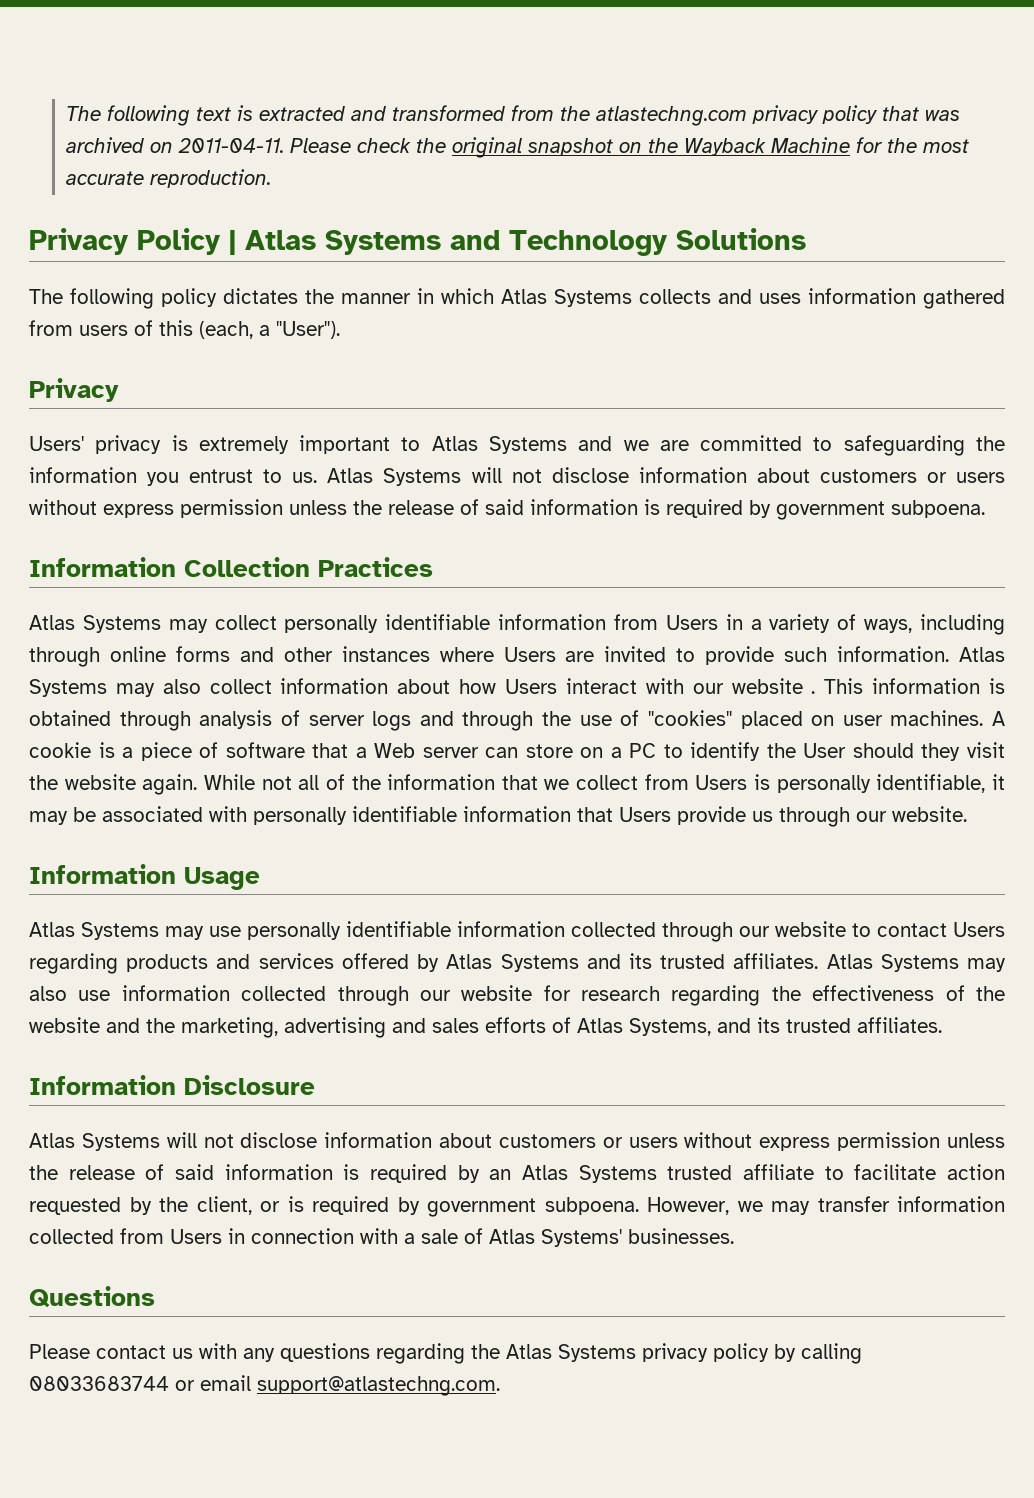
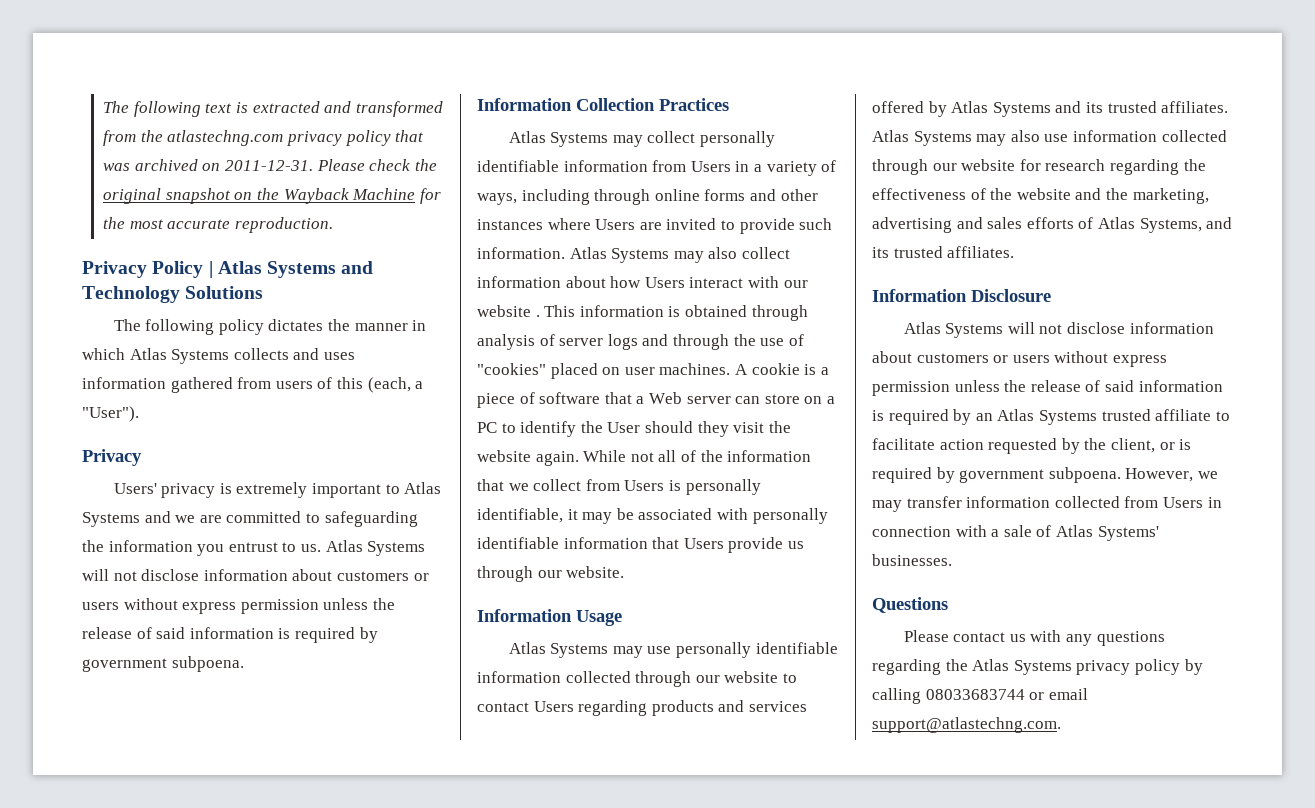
- The following text is extracted and transformed from the atlastechng.com privacy policy that was archived on 2011-04-11.
+ The following text is extracted and transformed from the atlastechng.com privacy policy that was archived on 2011-12-31.

